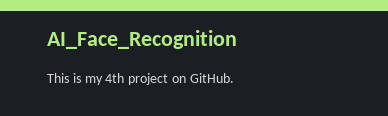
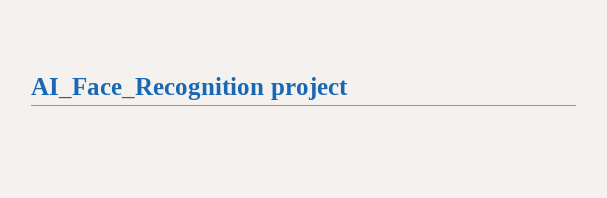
- AI_Face_Recognition
- This is my 4th project on GitHub.
+ AI_Face_Recognition project

